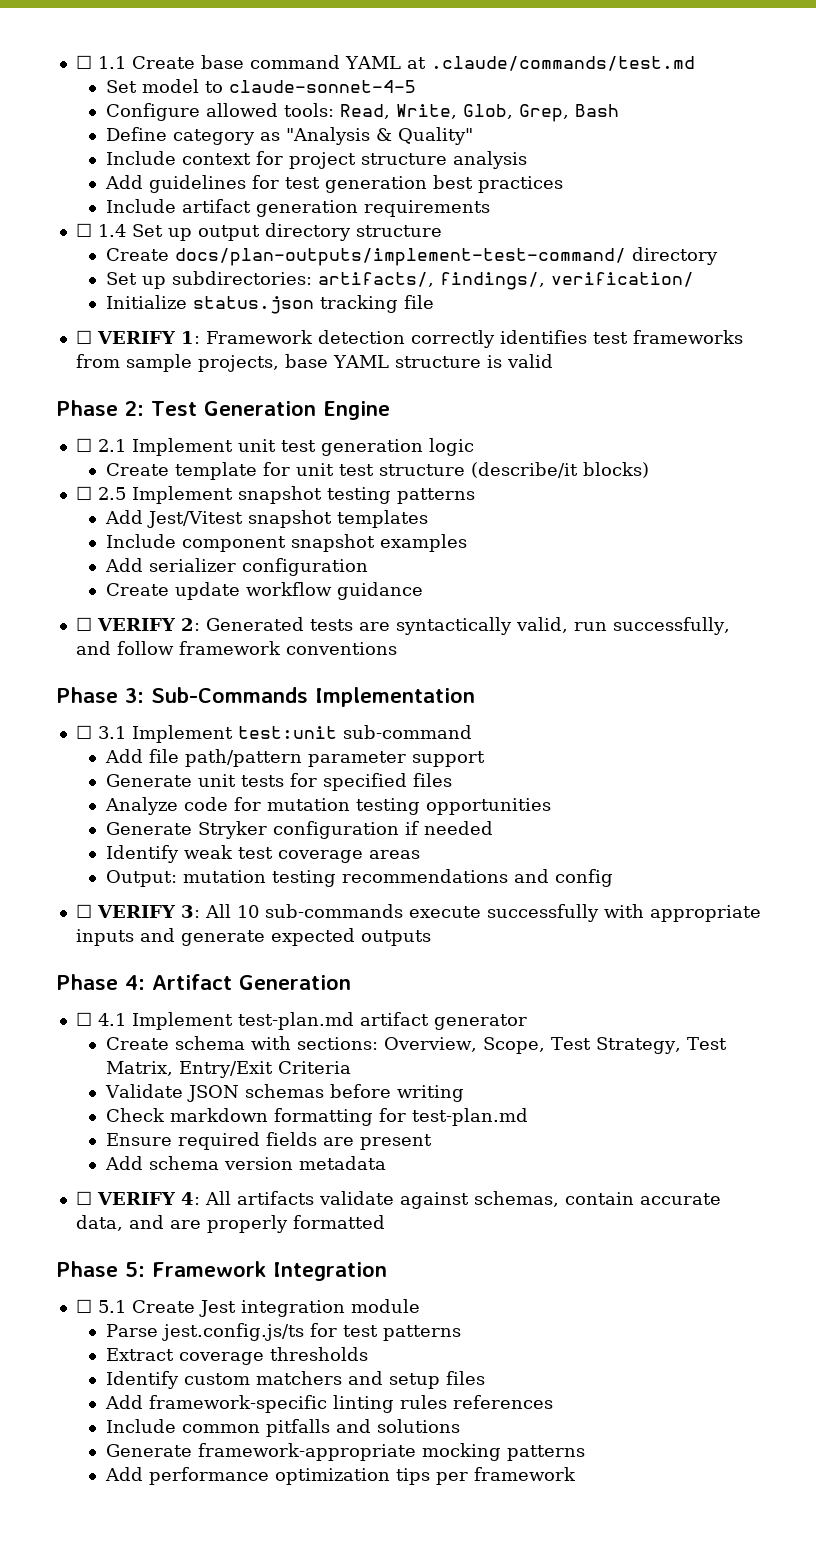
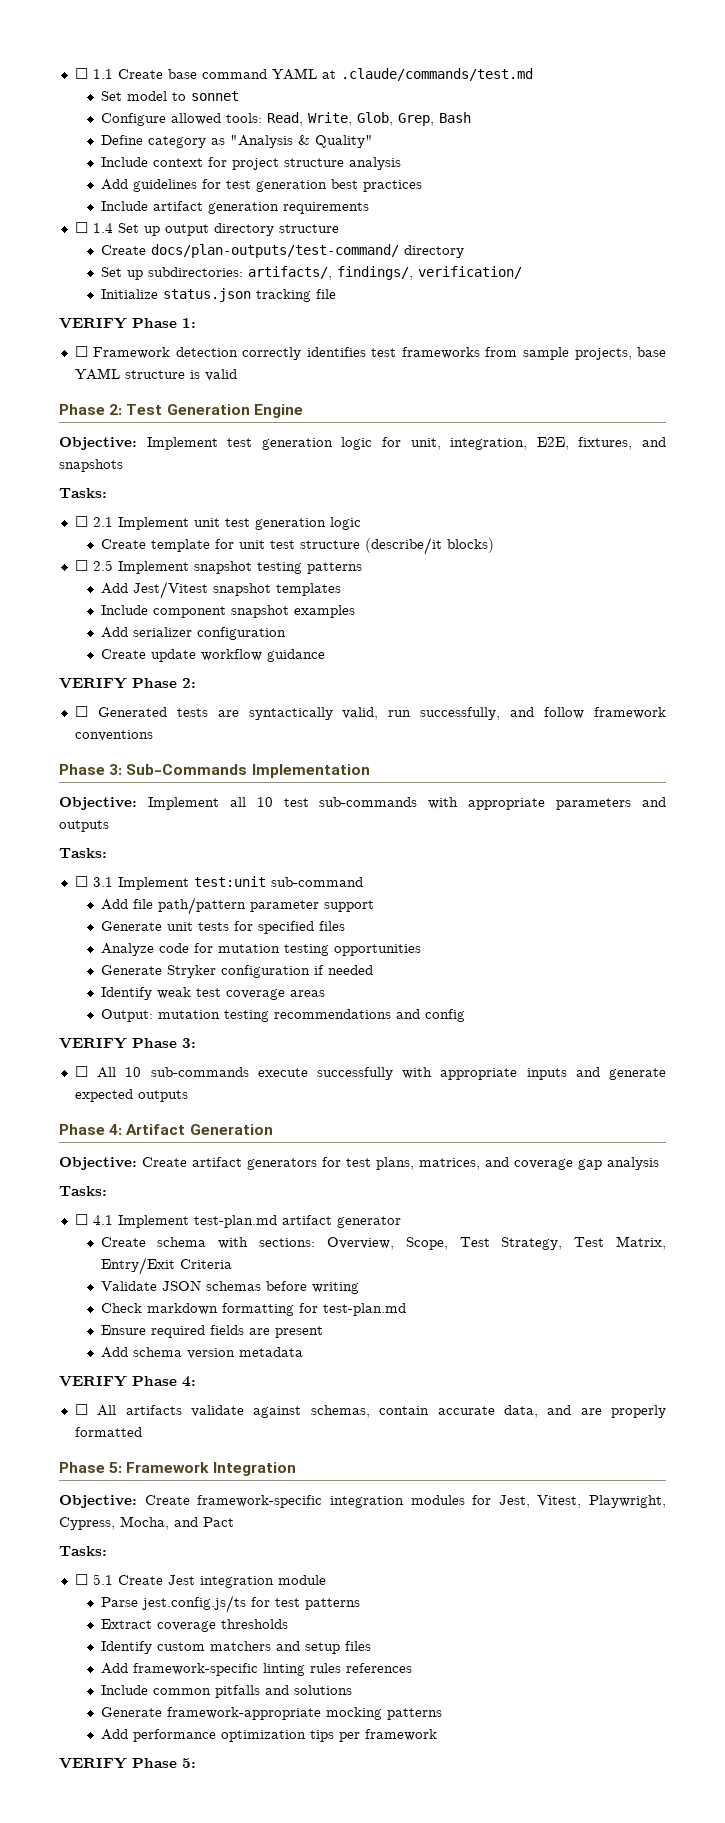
- Set model to claude-sonnet-4-5
+ Set model to sonnet
- Create docs/plan-outputs/implement-test-command/ directory
+ Create docs/plan-outputs/test-command/ directory
- ☐ VERIFY 1: Framework detection correctly identifies test frameworks from sample projects, base YAML structure is valid
+ VERIFY Phase 1:
+ ☐ Framework detection correctly identifies test frameworks from sample projects, base YAML structure is valid
+ Objective: Implement test generation logic for unit, integration, E2E, fixtures, and snapshots
+ Tasks:
- ☐ VERIFY 2: Generated tests are syntactically valid, run successfully, and follow framework conventions
+ VERIFY Phase 2:
+ ☐ Generated tests are syntactically valid, run successfully, and follow framework conventions
+ Objective: Implement all 10 test sub-commands with appropriate parameters and outputs
+ Tasks:
- ☐ VERIFY 3: All 10 sub-commands execute successfully with appropriate inputs and generate expected outputs
+ VERIFY Phase 3:
+ ☐ All 10 sub-commands execute successfully with appropriate inputs and generate expected outputs
+ Objective: Create artifact generators for test plans, matrices, and coverage gap analysis
+ Tasks:
- ☐ VERIFY 4: All artifacts validate against schemas, contain accurate data, and are properly formatted
+ VERIFY Phase 4:
+ ☐ All artifacts validate against schemas, contain accurate data, and are properly formatted
+ Objective: Create framework-specific integration modules for Jest, Vitest, Playwright, Cypress, Mocha, and Pact
+ Tasks:
+ VERIFY Phase 5:

